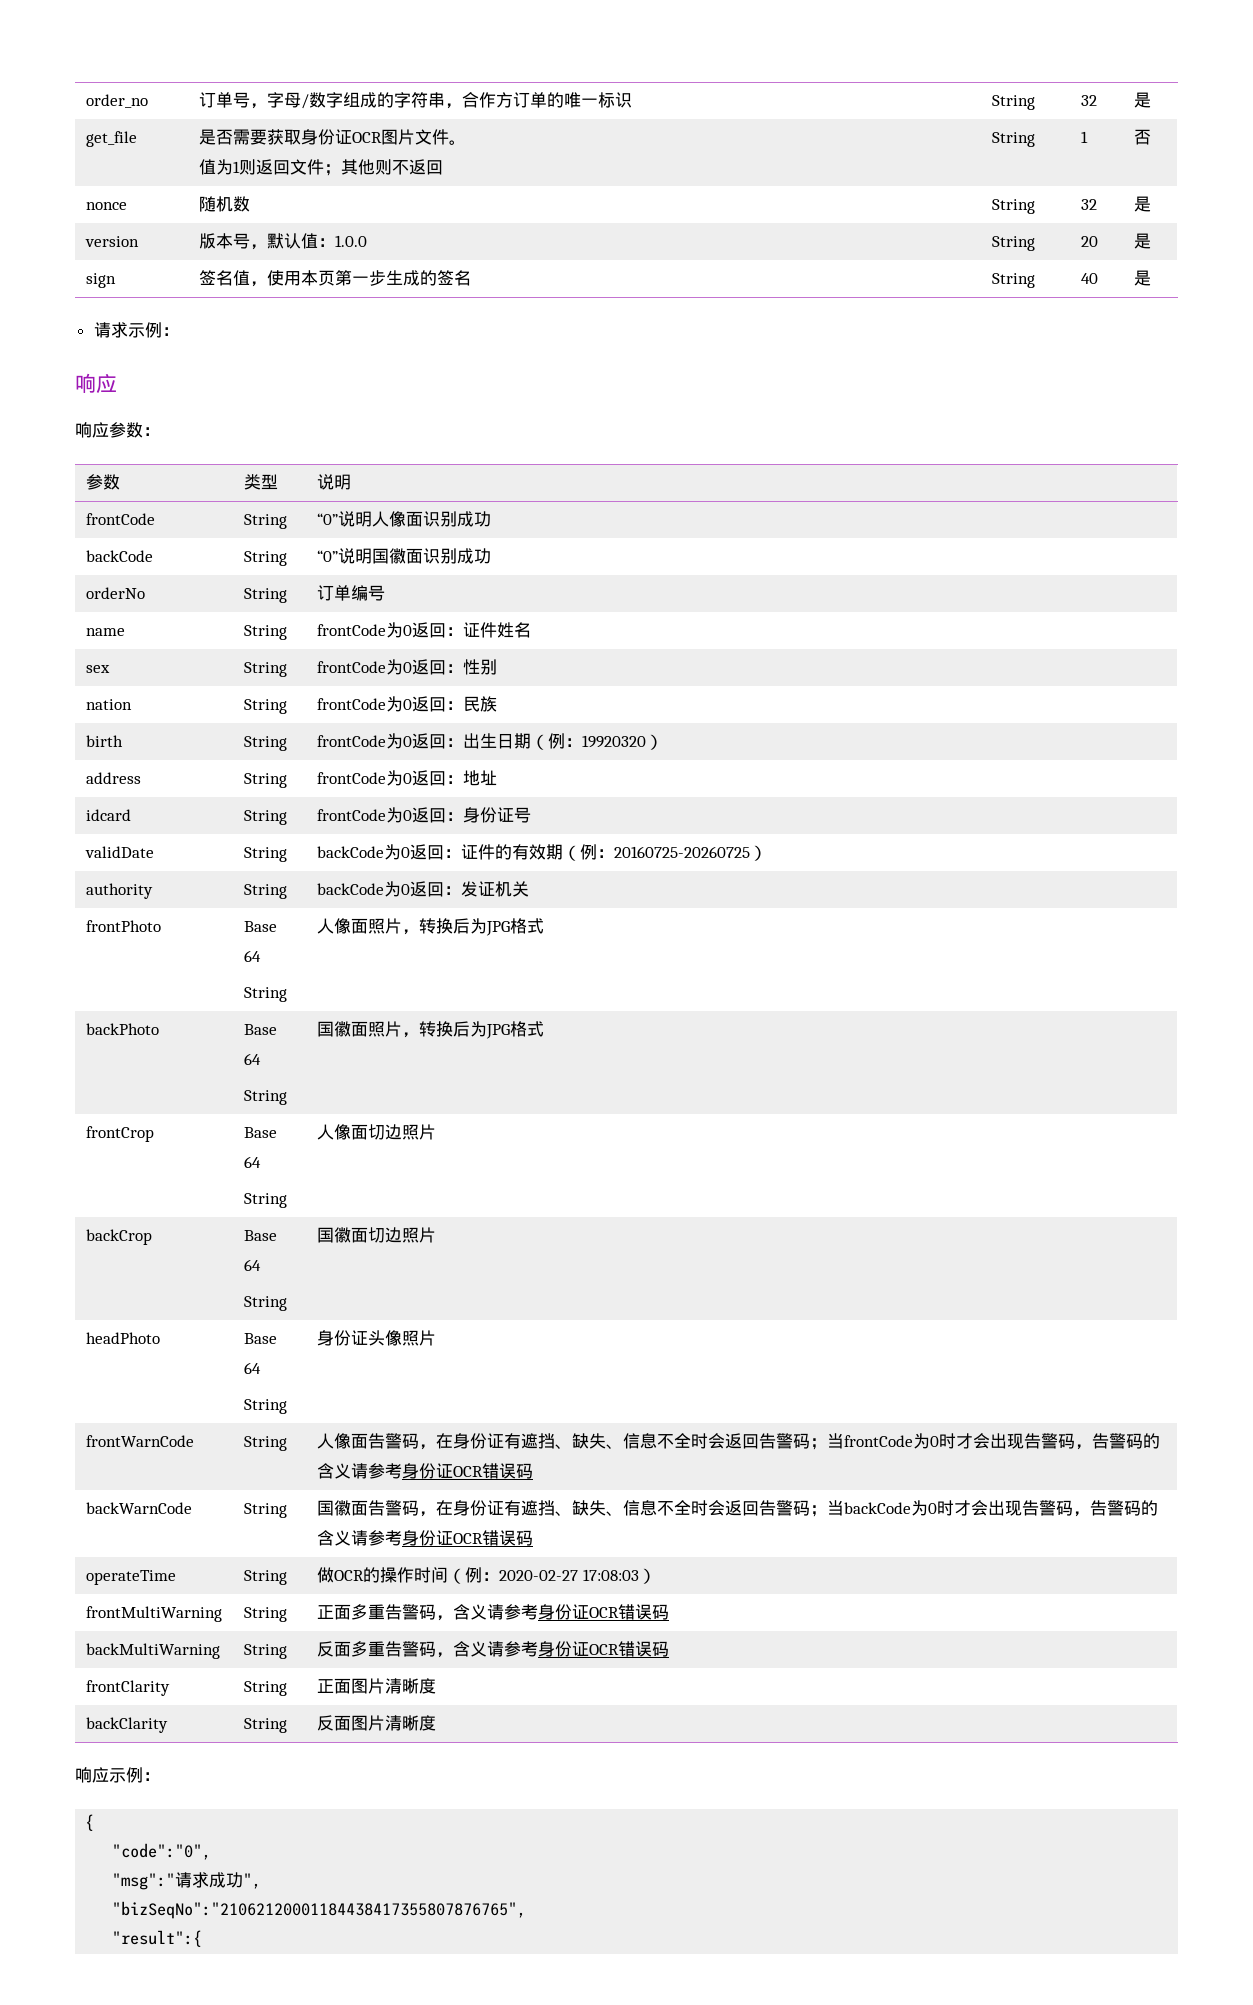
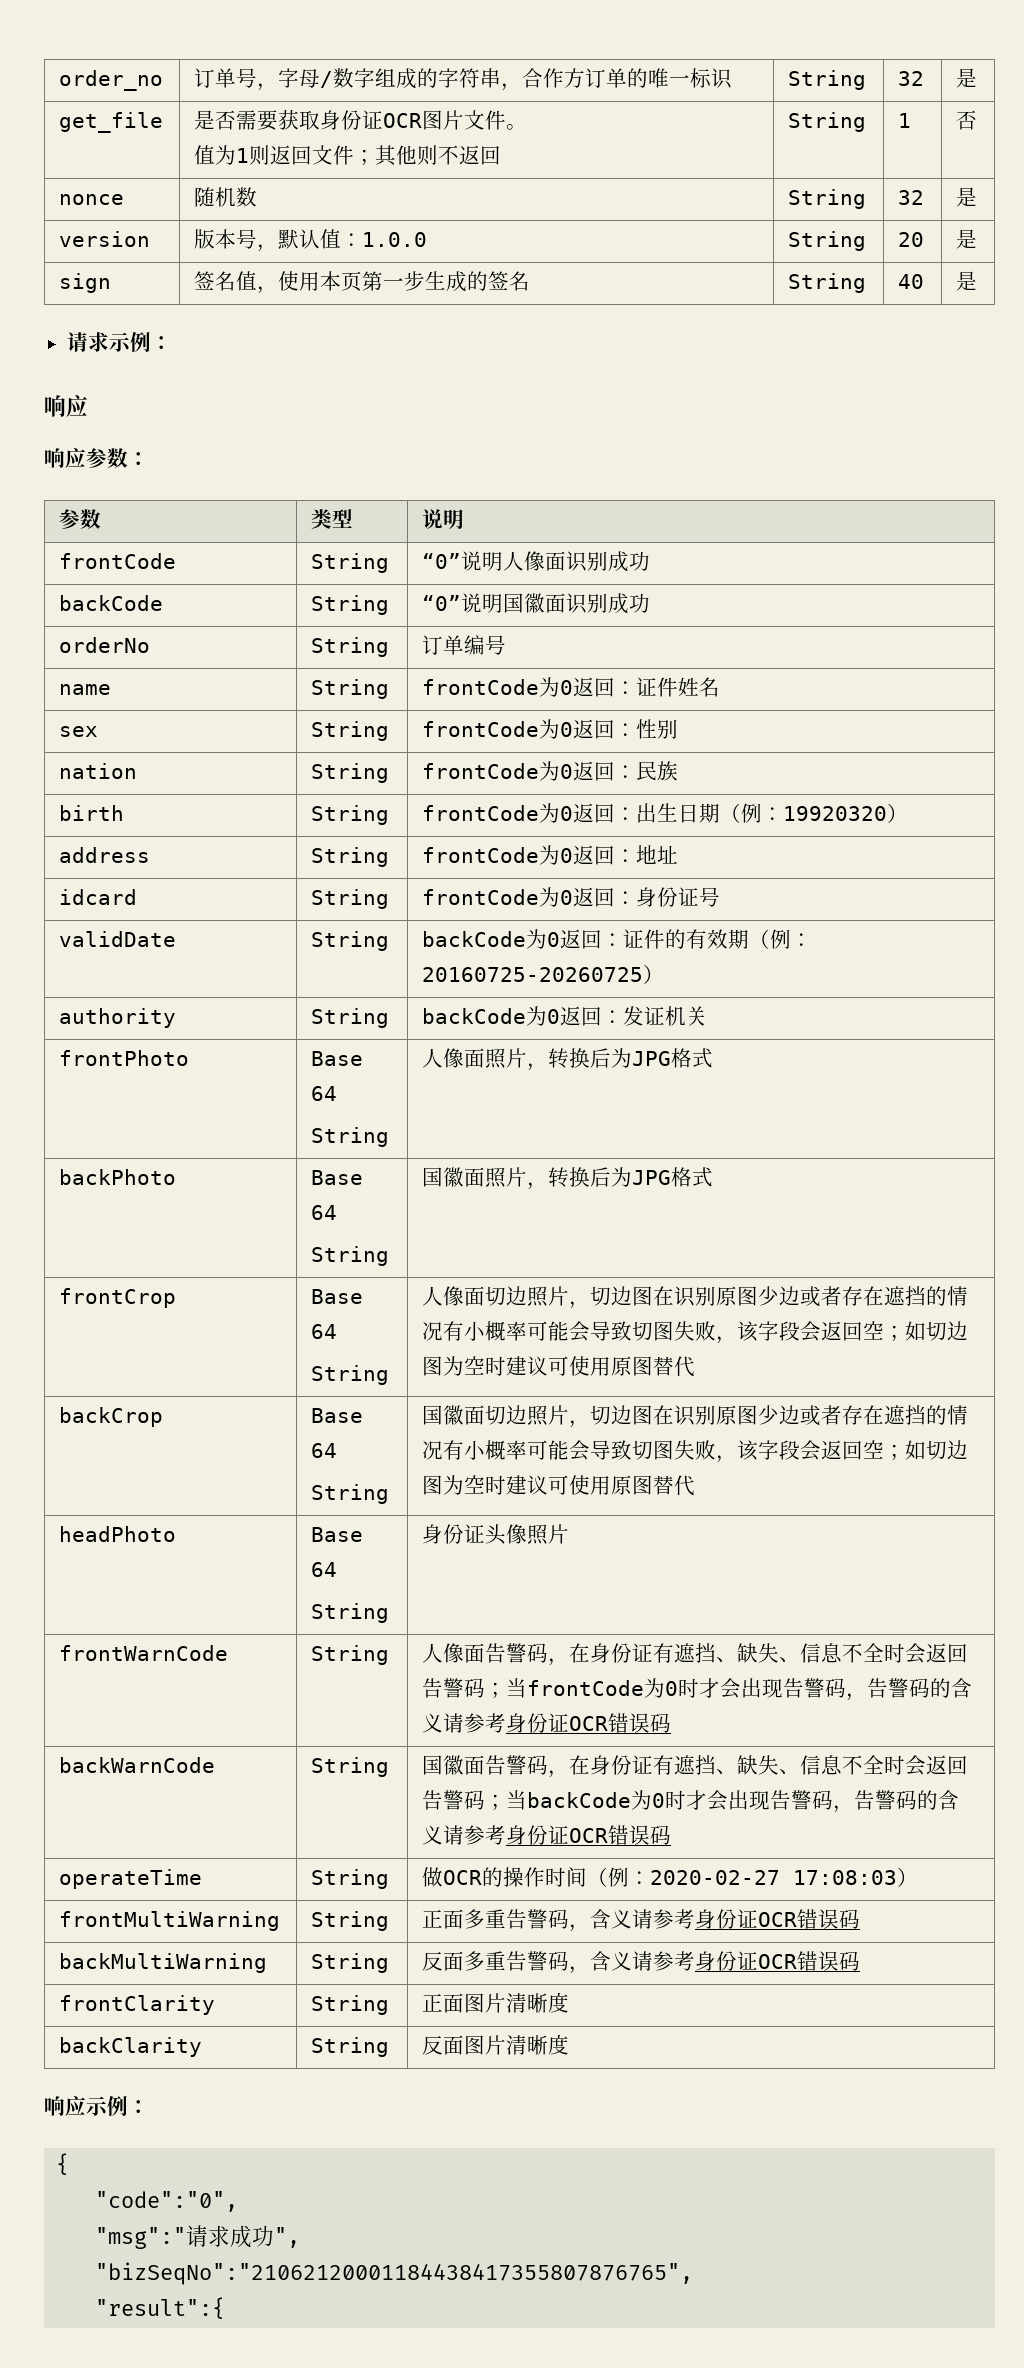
  frontCrop | Base 64
- String | 人像面切边照片
+ String | 人像面切边照片，切边图在识别原图少边或者存在遮挡的情况有小概率可能会导致切图失败，该字段会返回空；如切边图为空时建议可使用原图替代
  backCrop | Base 64
- String | 国徽面切边照片
+ String | 国徽面切边照片，切边图在识别原图少边或者存在遮挡的情况有小概率可能会导致切图失败，该字段会返回空；如切边图为空时建议可使用原图替代

